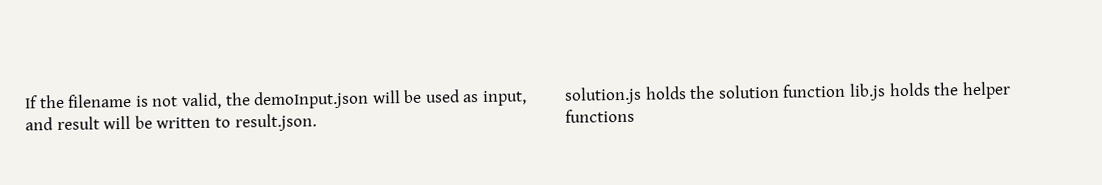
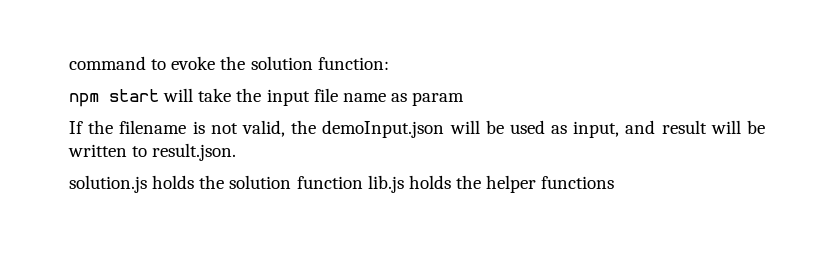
+ command to evoke the solution function:
+ npm start will take the input file name as param

